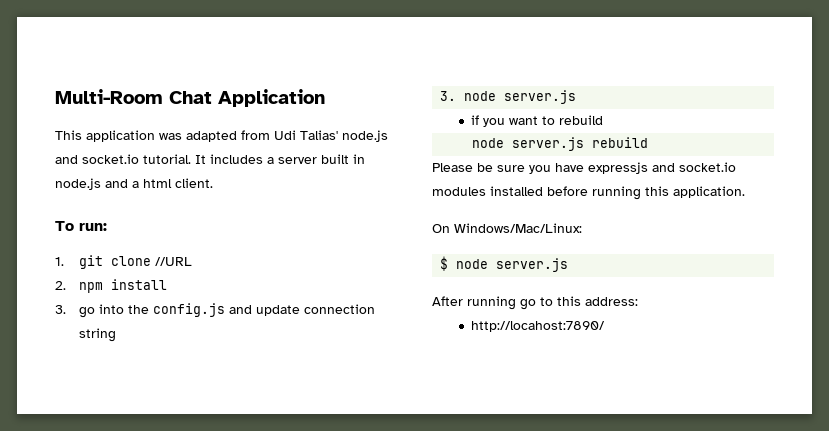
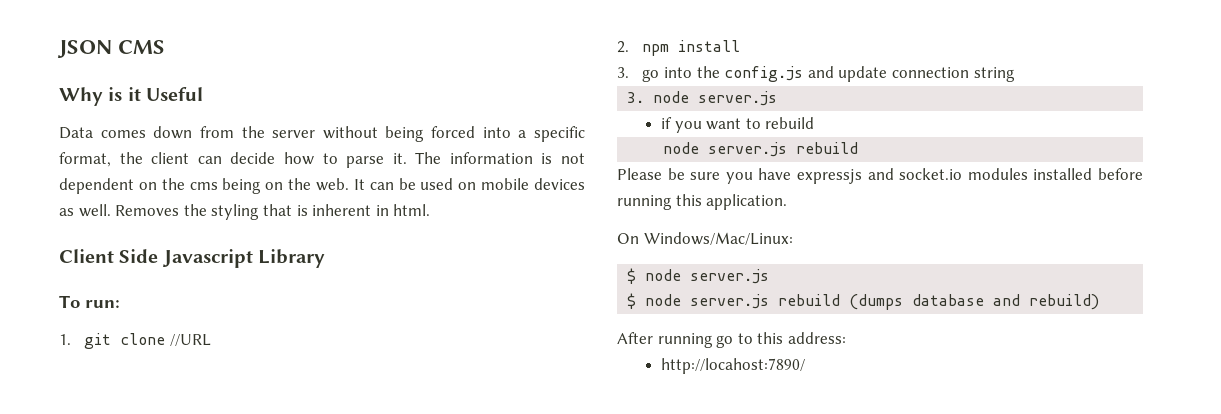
- Multi-Room Chat Application
- This application was adapted from Udi Talias' node.js and socket.io tutorial. It includes a server built in node.js and a html client.
+ JSON CMS
+ Why is it Useful
+ Data comes down from the server without being forced into a specific format, the client can decide how to parse it. The information is not dependent on the cms being on the web. It can be used on mobile devices as well. Removes the styling that is inherent in html.
+ Client Side Javascript Library
+ $ node server.js rebuild (dumps database and rebuild)

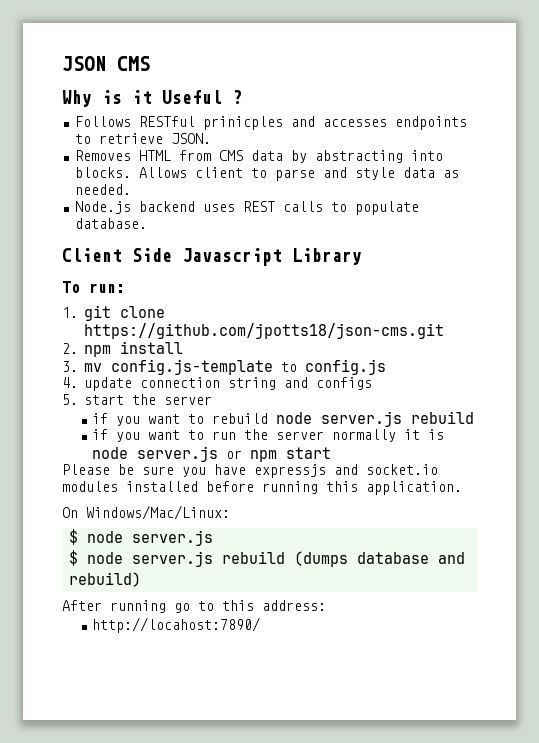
- Why is it Useful
- Data comes down from the server without being forced into a specific format, the client can decide how to parse it. The information is not dependent on the cms being on the web. It can be used on mobile devices as well. Removes the styling that is inherent in html.
+ Why is it Useful ?
+ Follows RESTful prinicples and accesses endpoints to retrieve JSON.
+ Removes HTML from CMS data by abstracting into blocks. Allows client to parse and style data as needed.
+ Node.js backend uses REST calls to populate database.
- 1. git clone //URL
+ 1. git clone https://github.com/jpotts18/json-cms.git
- 3. go into the config.js and update connection string
- 3. node server.js
+ 3. mv config.js-template to config.js
+ 4. update connection string and configs
+ 5. start the server
- if you want to rebuild
- node server.js rebuild
+ if you want to rebuild node server.js rebuild
+ if you want to run the server normally it is node server.js or npm start

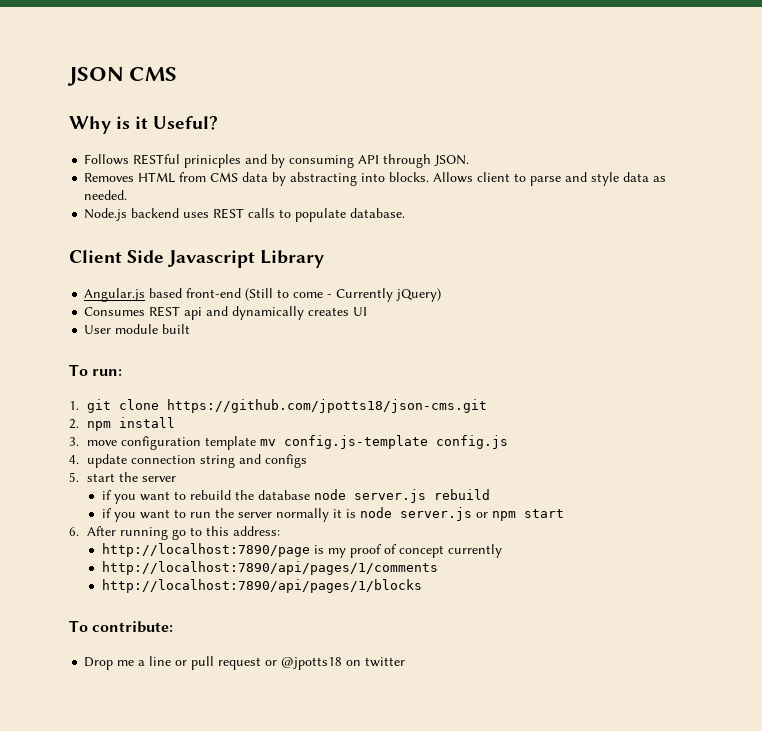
- Why is it Useful ?
+ Why is it Useful?
- Follows RESTful prinicples and accesses endpoints to retrieve JSON.
+ Follows RESTful prinicples and by consuming API through JSON.
+ Angular.js based front-end (Still to come - Currently jQuery)
+ Consumes REST api and dynamically creates UI
+ User module built
- 3. mv config.js-template to config.js
+ 3. move configuration template mv config.js-template config.js
- if you want to rebuild node server.js rebuild
+ if you want to rebuild the database node server.js rebuild
- Please be sure you have expressjs and socket.io modules installed before running this application.
- On Windows/Mac/Linux:
- $ node server.js
- $ node server.js rebuild (dumps database and rebuild)
- After running go to this address:
+ 6. After running go to this address:
- http://locahost:7890/
+ http://localhost:7890/page is my proof of concept currently
+ http://localhost:7890/api/pages/1/comments
+ http://localhost:7890/api/pages/1/blocks
+ To contribute:
+ Drop me a line or pull request or @jpotts18 on twitter

